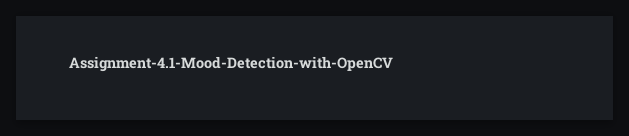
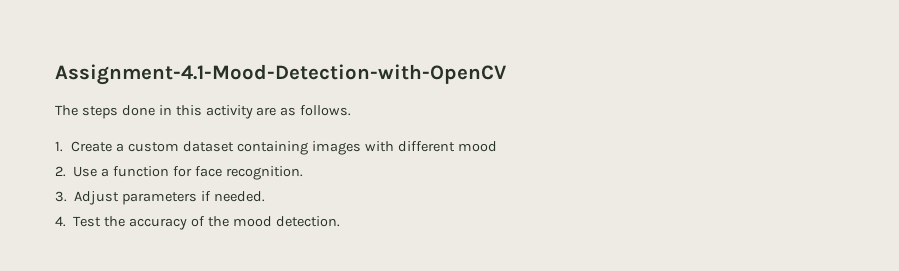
+ The steps done in this activity are as follows.
+ 1. Create a custom dataset containing images with different mood
+ 2. Use a function for face recognition.
+ 3. Adjust parameters if needed.
+ 4. Test the accuracy of the mood detection.

